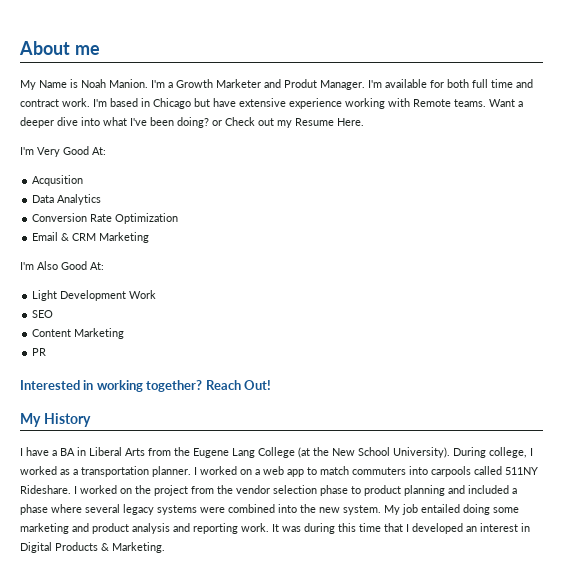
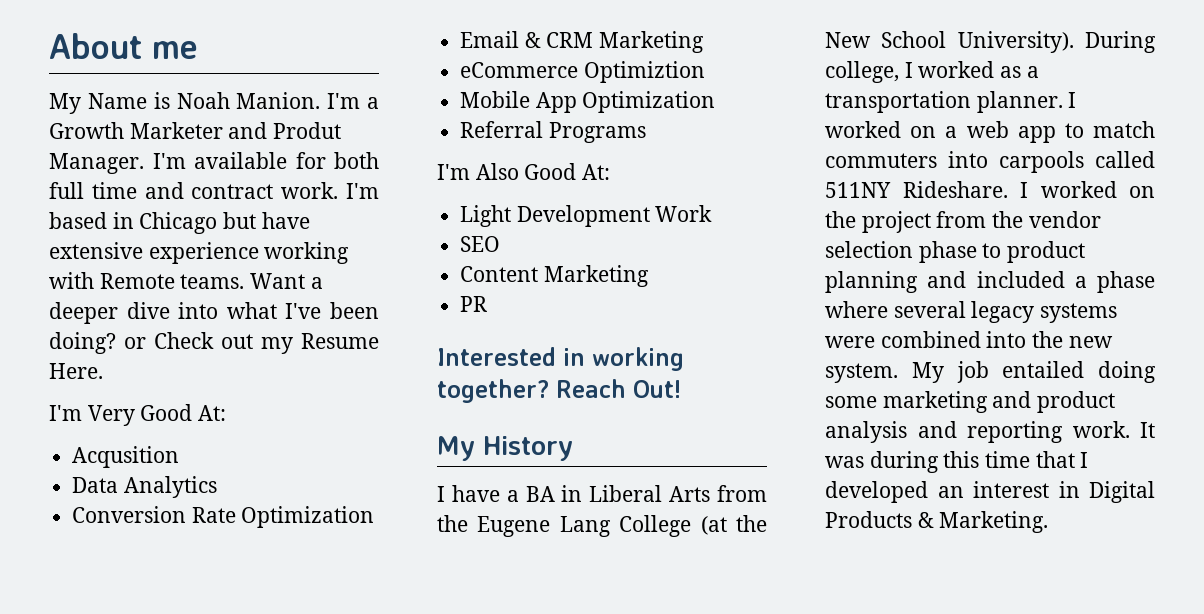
+ eCommerce Optimiztion
+ Mobile App Optimization
+ Referral Programs

